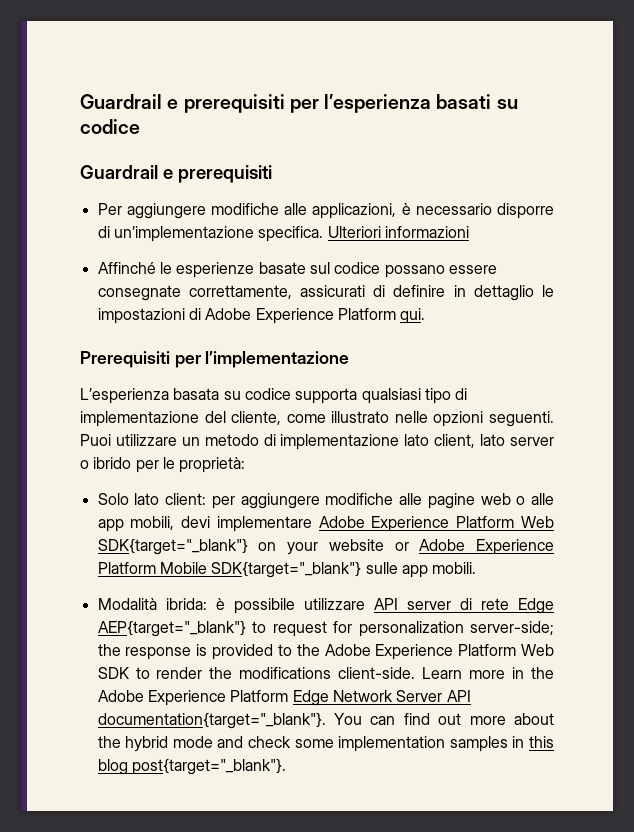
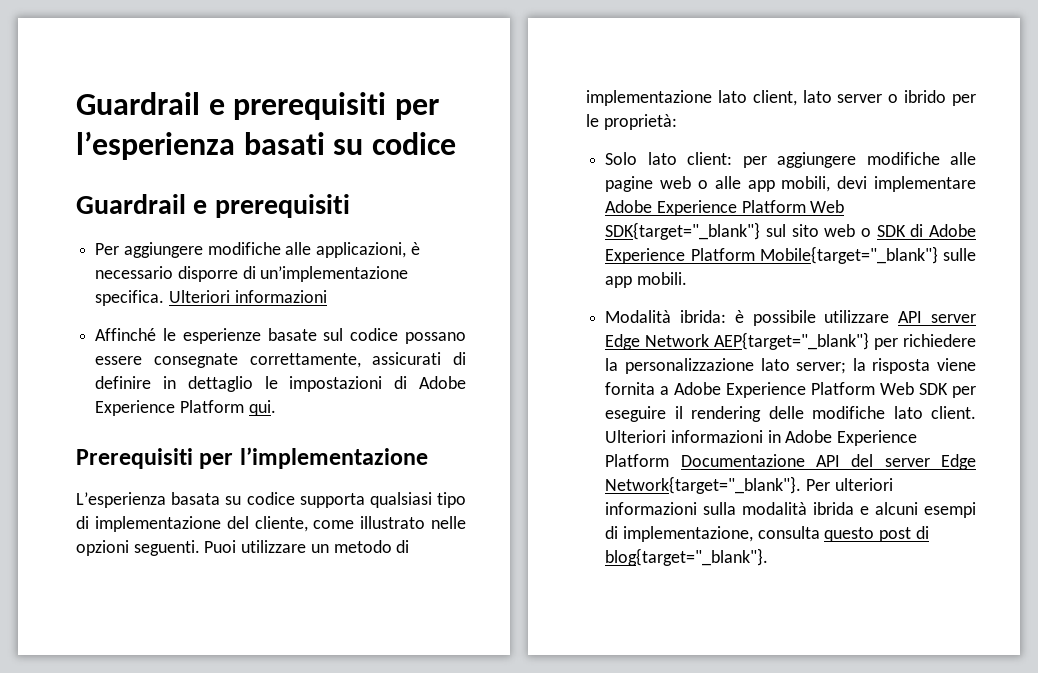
- Solo lato client: per aggiungere modifiche alle pagine web o alle app mobili, devi implementare Adobe Experience Platform Web SDK{target="_blank"} on your website or Adobe Experience Platform Mobile SDK{target="_blank"} sulle app mobili.
+ Solo lato client: per aggiungere modifiche alle pagine web o alle app mobili, devi implementare Adobe Experience Platform Web SDK{target="_blank"} sul sito web o SDK di Adobe Experience Platform Mobile{target="_blank"} sulle app mobili.
- Modalità ibrida: è possibile utilizzare API server di rete Edge AEP{target="_blank"} to request for personalization server-side; the response is provided to the Adobe Experience Platform Web SDK to render the modifications client-side. Learn more in the Adobe Experience Platform Edge Network Server API documentation{target="_blank"}. You can find out more about the hybrid mode and check some implementation samples in this blog post{target="_blank"}.
+ Modalità ibrida: è possibile utilizzare API server Edge Network AEP{target="_blank"} per richiedere la personalizzazione lato server; la risposta viene fornita a Adobe Experience Platform Web SDK per eseguire il rendering delle modifiche lato client. Ulteriori informazioni in Adobe Experience Platform Documentazione API del server Edge Network{target="_blank"}. Per ulteriori informazioni sulla modalità ibrida e alcuni esempi di implementazione, consulta questo post di blog{target="_blank"}.

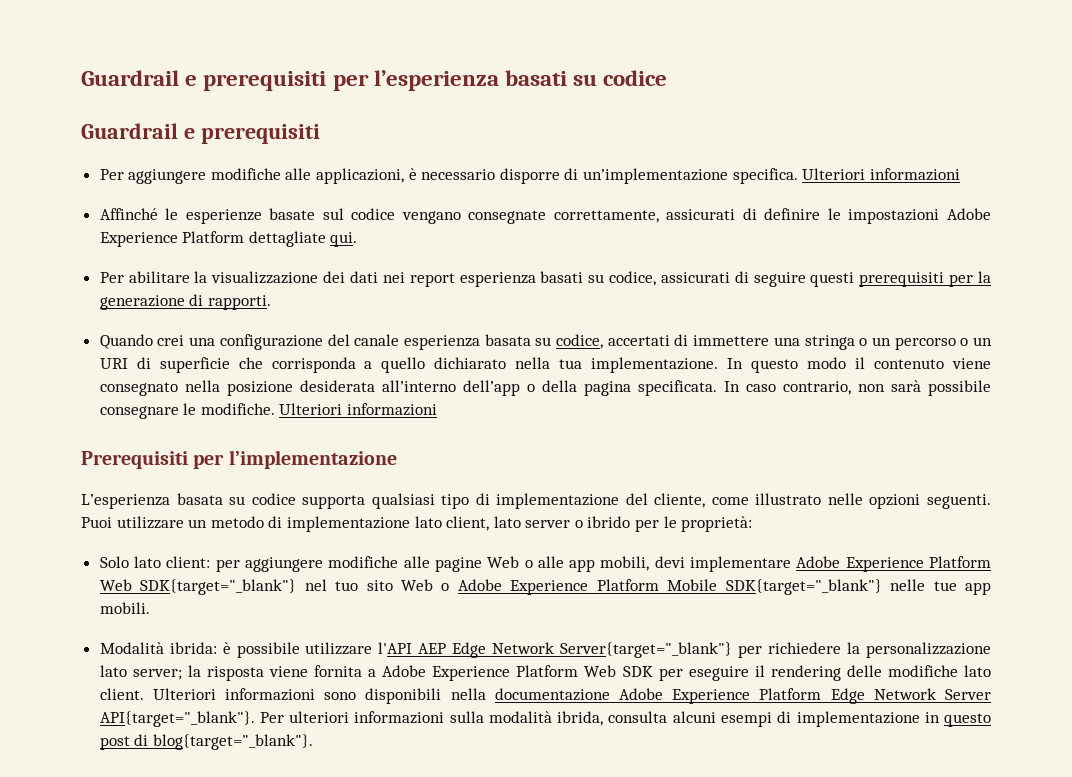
- Affinché le esperienze basate sul codice possano essere consegnate correttamente, assicurati di definire in dettaglio le impostazioni di Adobe Experience Platform qui.
+ Affinché le esperienze basate sul codice vengano consegnate correttamente, assicurati di definire le impostazioni Adobe Experience Platform dettagliate qui.
+ Per abilitare la visualizzazione dei dati nei report esperienza basati su codice, assicurati di seguire questi prerequisiti per la generazione di rapporti.
+ Quando crei una configurazione del canale esperienza basata su codice, accertati di immettere una stringa o un percorso o un URI di superficie che corrisponda a quello dichiarato nella tua implementazione. In questo modo il contenuto viene consegnato nella posizione desiderata all’interno dell’app o della pagina specificata. In caso contrario, non sarà possibile consegnare le modifiche. Ulteriori informazioni
- Solo lato client: per aggiungere modifiche alle pagine web o alle app mobili, devi implementare Adobe Experience Platform Web SDK{target="_blank"} sul sito web o SDK di Adobe Experience Platform Mobile{target="_blank"} sulle app mobili.
+ Solo lato client: per aggiungere modifiche alle pagine Web o alle app mobili, devi implementare Adobe Experience Platform Web SDK{target="_blank"} nel tuo sito Web o Adobe Experience Platform Mobile SDK{target="_blank"} nelle tue app mobili.
- Modalità ibrida: è possibile utilizzare API server Edge Network AEP{target="_blank"} per richiedere la personalizzazione lato server; la risposta viene fornita a Adobe Experience Platform Web SDK per eseguire il rendering delle modifiche lato client.
+ Modalità ibrida: è possibile utilizzare l'API AEP Edge Network Server{target="_blank"} per richiedere la personalizzazione lato server; la risposta viene fornita a Adobe Experience Platform Web SDK per eseguire il rendering delle modifiche lato client.
- Ulteriori informazioni in Adobe Experience Platform Documentazione API del server Edge Network{target="_blank"}.
+ Ulteriori informazioni sono disponibili nella documentazione Adobe Experience Platform Edge Network Server API{target="_blank"}.
- Per ulteriori informazioni sulla modalità ibrida e alcuni esempi di implementazione, consulta questo post di blog{target="_blank"}.
+ Per ulteriori informazioni sulla modalità ibrida, consulta alcuni esempi di implementazione in questo post di blog{target="_blank"}.

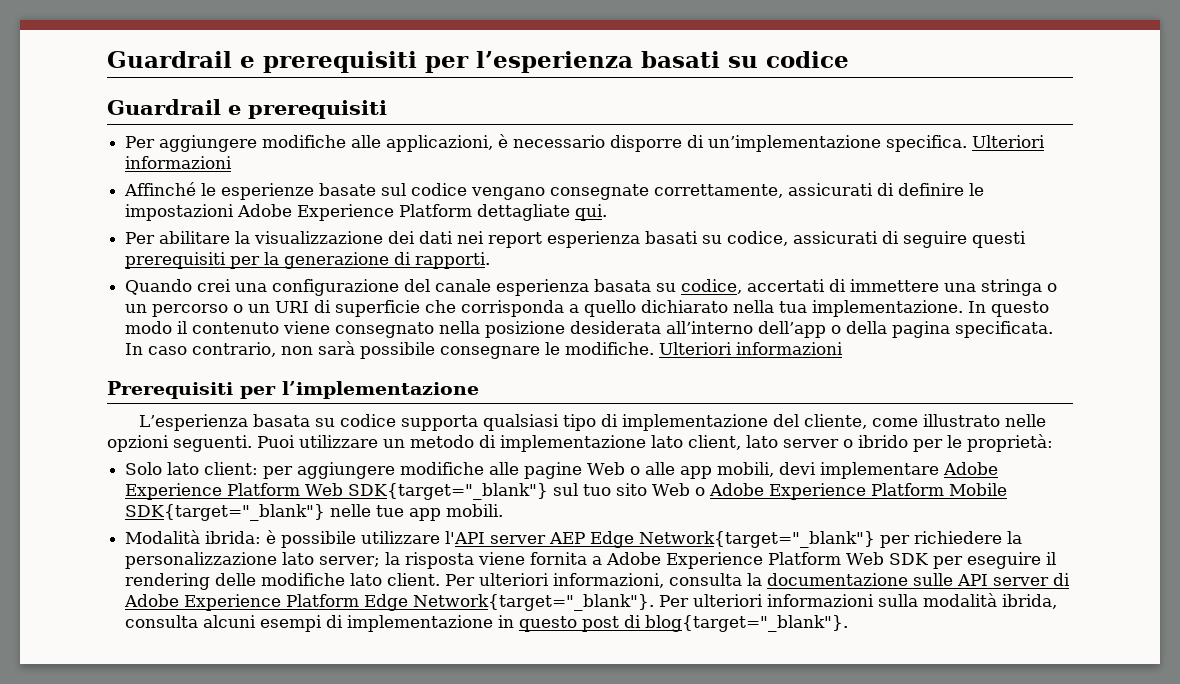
- Solo lato client: per aggiungere modifiche alle pagine Web o alle app mobili, devi implementare Adobe Experience Platform Web SDK{target="_blank"} nel tuo sito Web o Adobe Experience Platform Mobile SDK{target="_blank"} nelle tue app mobili.
+ Solo lato client: per aggiungere modifiche alle pagine Web o alle app mobili, devi implementare Adobe Experience Platform Web SDK{target="_blank"} sul tuo sito Web o Adobe Experience Platform Mobile SDK{target="_blank"} nelle tue app mobili.
- Modalità ibrida: è possibile utilizzare l'API AEP Edge Network Server{target="_blank"} per richiedere la personalizzazione lato server; la risposta viene fornita a Adobe Experience Platform Web SDK per eseguire il rendering delle modifiche lato client.
+ Modalità ibrida: è possibile utilizzare l'API server AEP Edge Network{target="_blank"} per richiedere la personalizzazione lato server; la risposta viene fornita a Adobe Experience Platform Web SDK per eseguire il rendering delle modifiche lato client.
- Ulteriori informazioni sono disponibili nella documentazione Adobe Experience Platform Edge Network Server API{target="_blank"}.
+ Per ulteriori informazioni, consulta la documentazione sulle API server di Adobe Experience Platform Edge Network{target="_blank"}.

